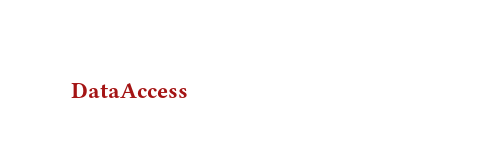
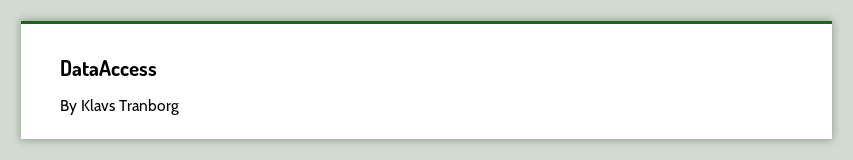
+ By Klavs Tranborg

